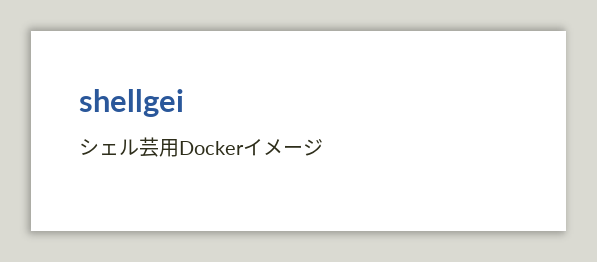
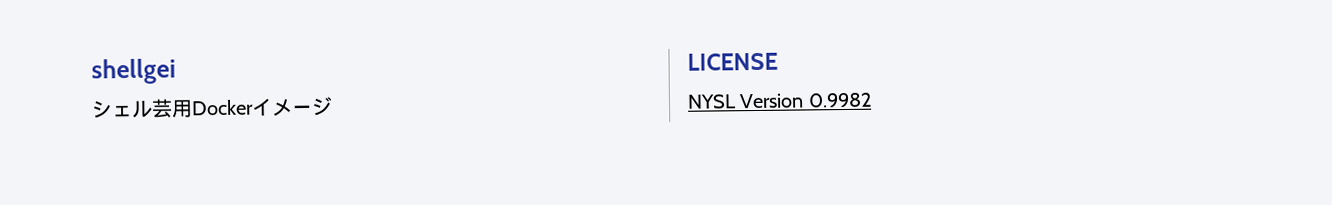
+ LICENSE
+ NYSL Version 0.9982

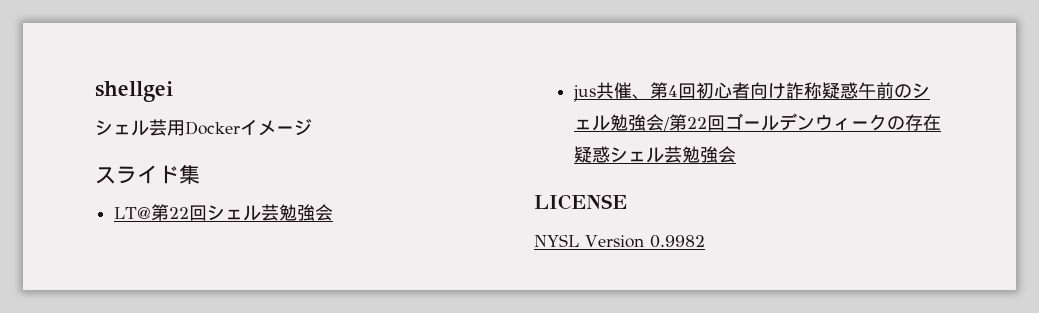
+ スライド集
+ LT@第22回シェル芸勉強会
+ jus共催、第4回初心者向け詐称疑惑午前のシェル勉強会/第22回ゴールデンウィークの存在疑惑シェル芸勉強会

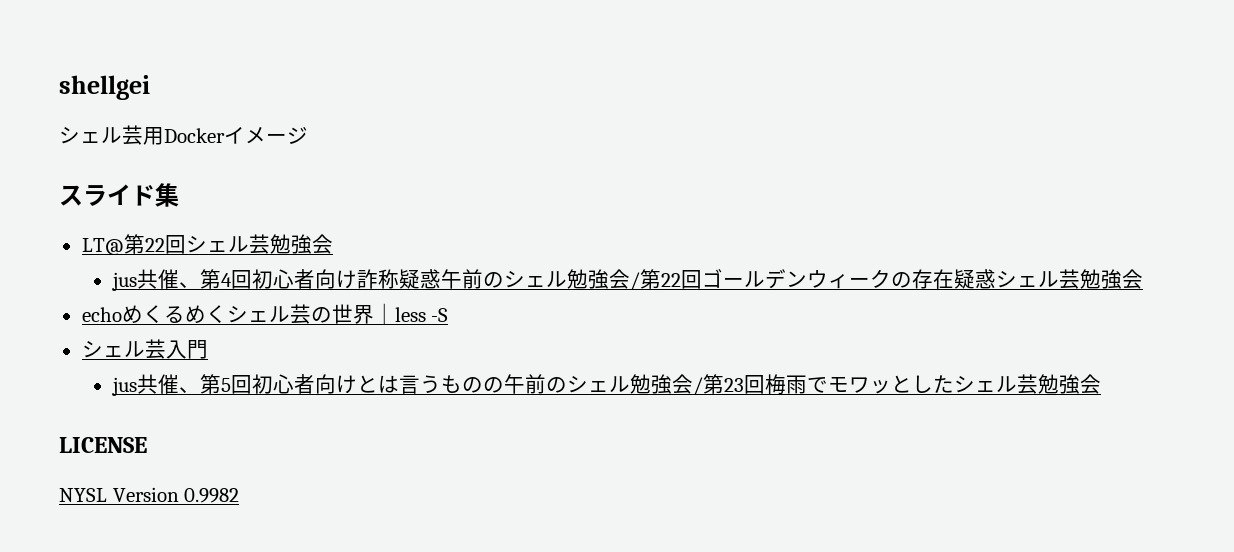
+ echoめくるめくシェル芸の世界｜less -S
+ シェル芸入門
+ jus共催、第5回初心者向けとは言うものの午前のシェル勉強会/第23回梅雨でモワッとしたシェル芸勉強会

